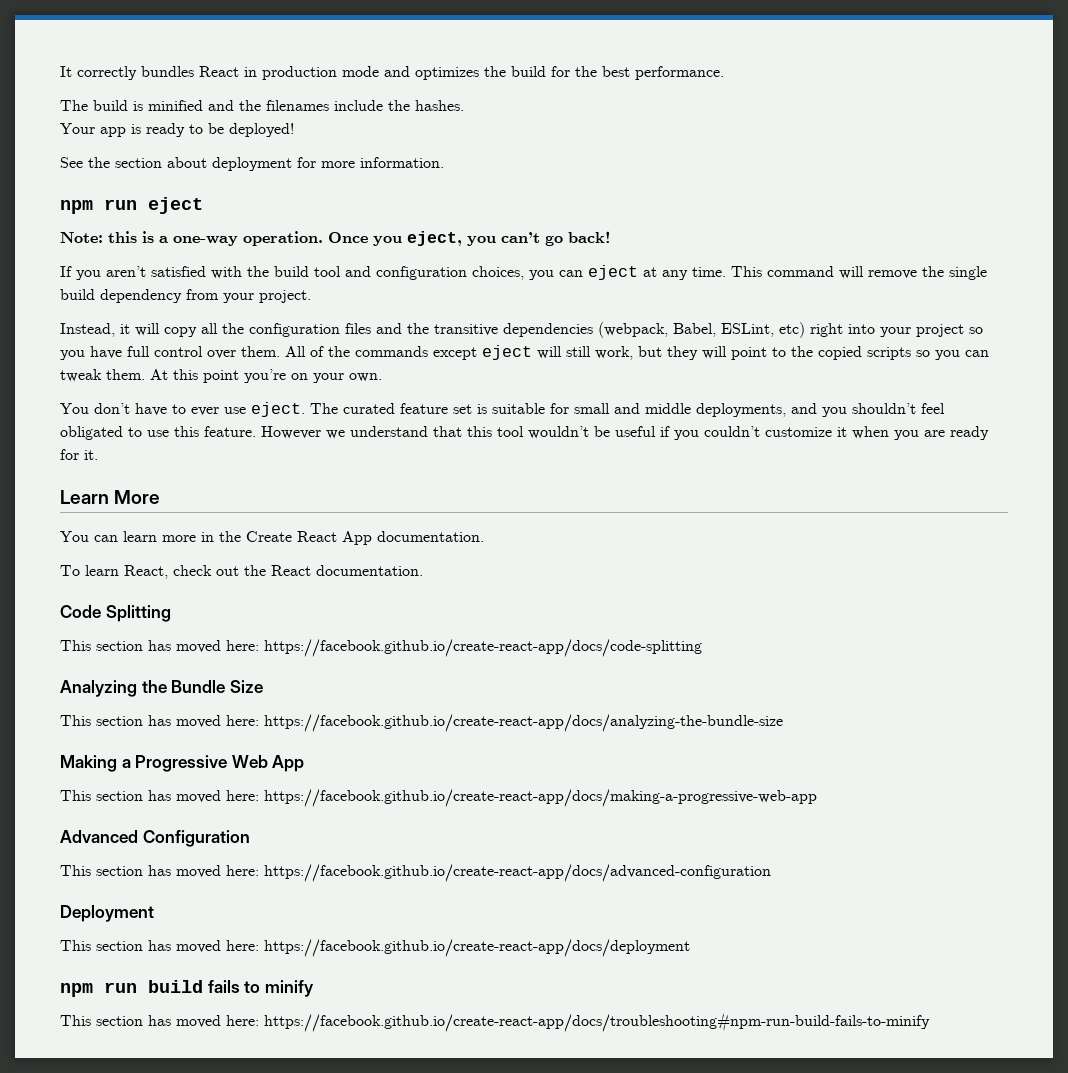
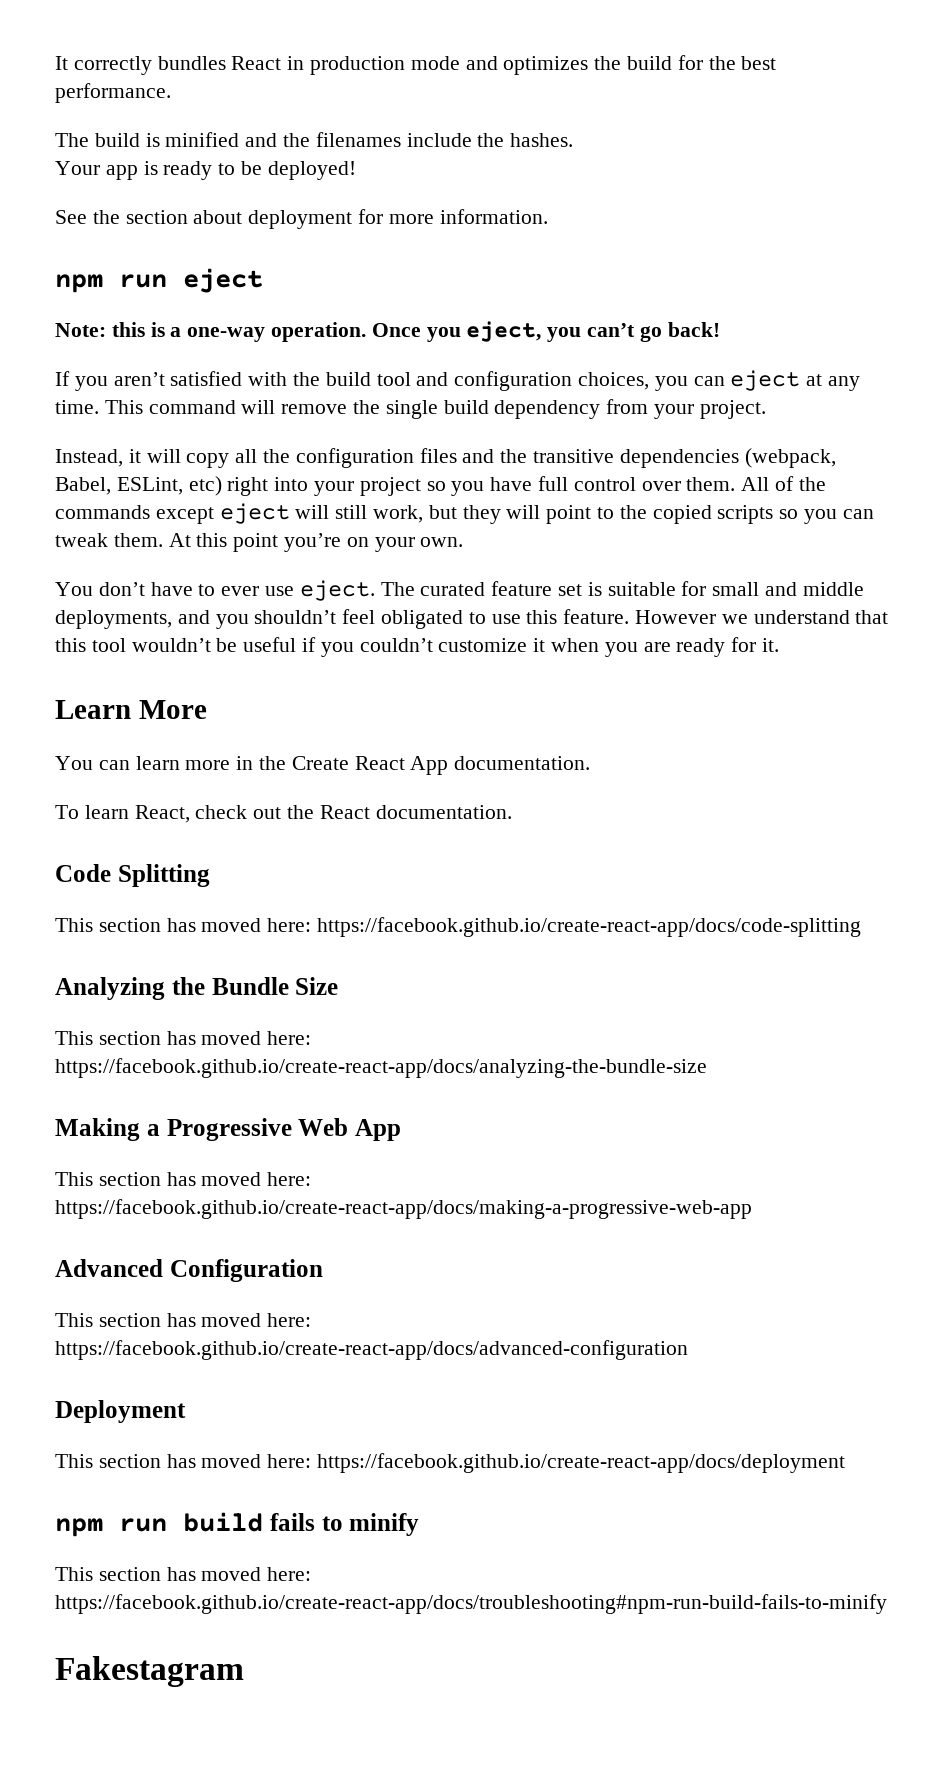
+ Fakestagram

